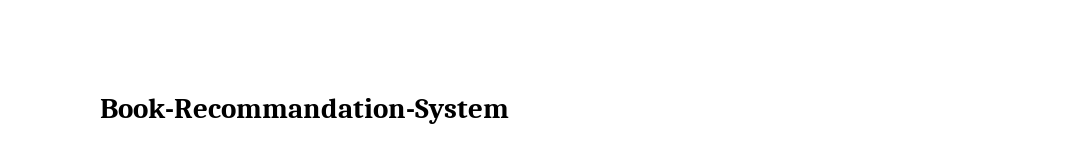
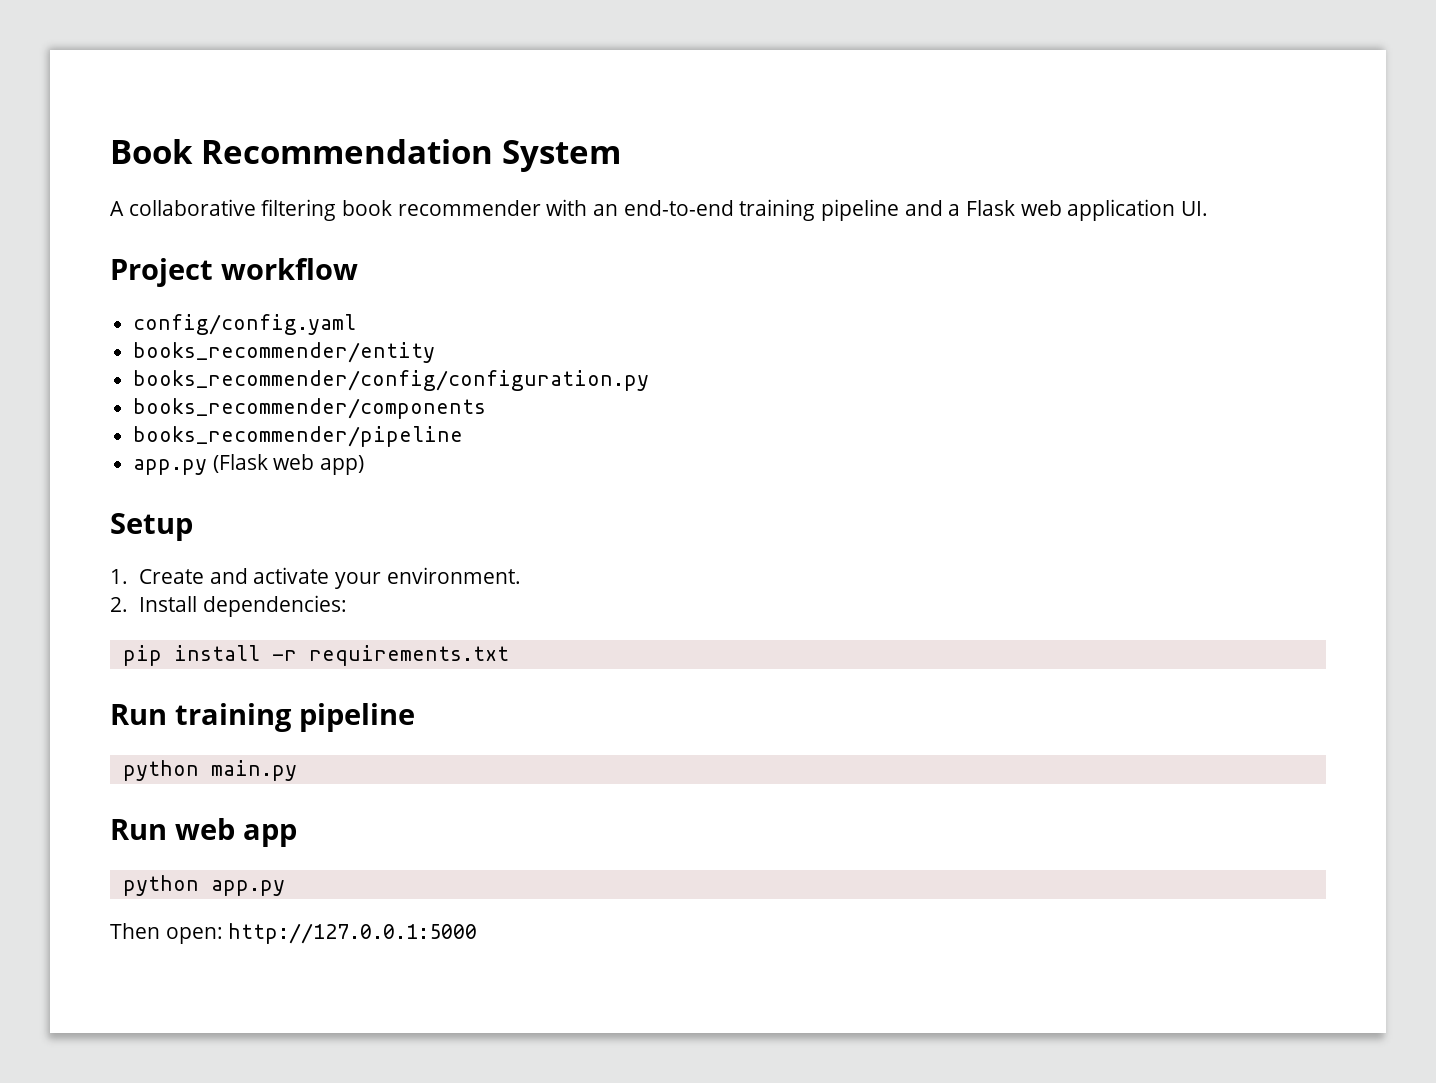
- Book-Recommandation-System
+ Book Recommendation System
+ A collaborative filtering book recommender with an end-to-end training pipeline and a Flask web application UI.
+ Project workflow
+ config/config.yaml
+ books_recommender/entity
+ books_recommender/config/configuration.py
+ books_recommender/components
+ books_recommender/pipeline
+ app.py (Flask web app)
+ Setup
+ 1. Create and activate your environment.
+ 2. Install dependencies:
+ pip install -r requirements.txt
+ Run training pipeline
+ python main.py
+ Run web app
+ python app.py
+ Then open: http://127.0.0.1:5000

